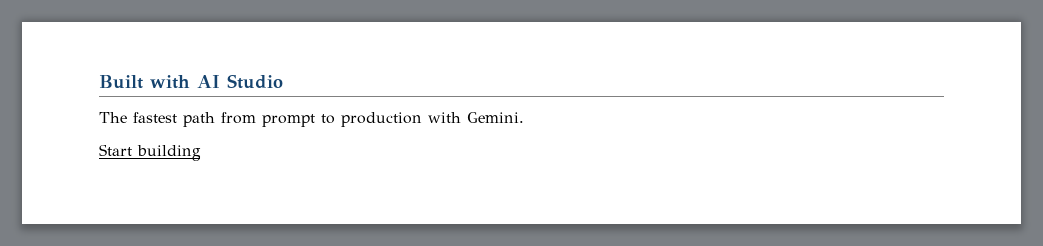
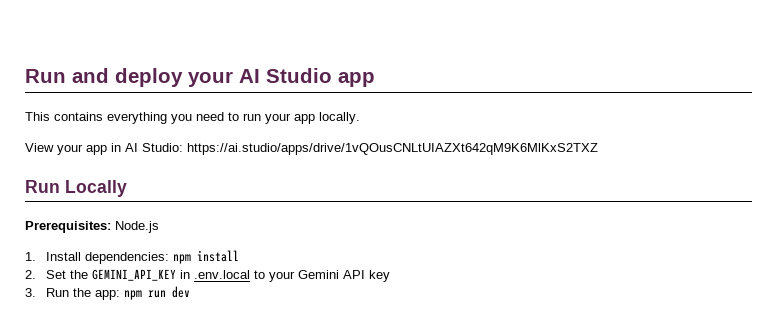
- Built with AI Studio
- The fastest path from prompt to production with Gemini.
- Start building
+ Run and deploy your AI Studio app
+ This contains everything you need to run your app locally.
+ View your app in AI Studio: https://ai.studio/apps/drive/1vQOusCNLtUIAZXt642qM9K6MlKxS2TXZ
+ Run Locally
+ Prerequisites: Node.js
+ 1. Install dependencies: npm install
+ 2. Set the GEMINI_API_KEY in .env.local to your Gemini API key
+ 3. Run the app: npm run dev

